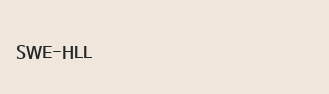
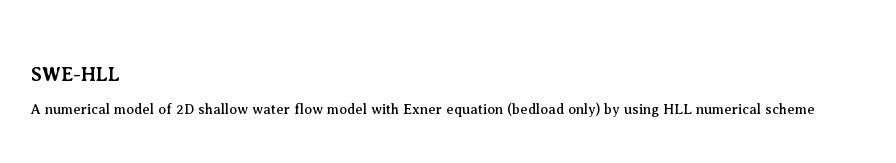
+ A numerical model of 2D shallow water flow model with Exner equation (bedload only) by using HLL numerical scheme

